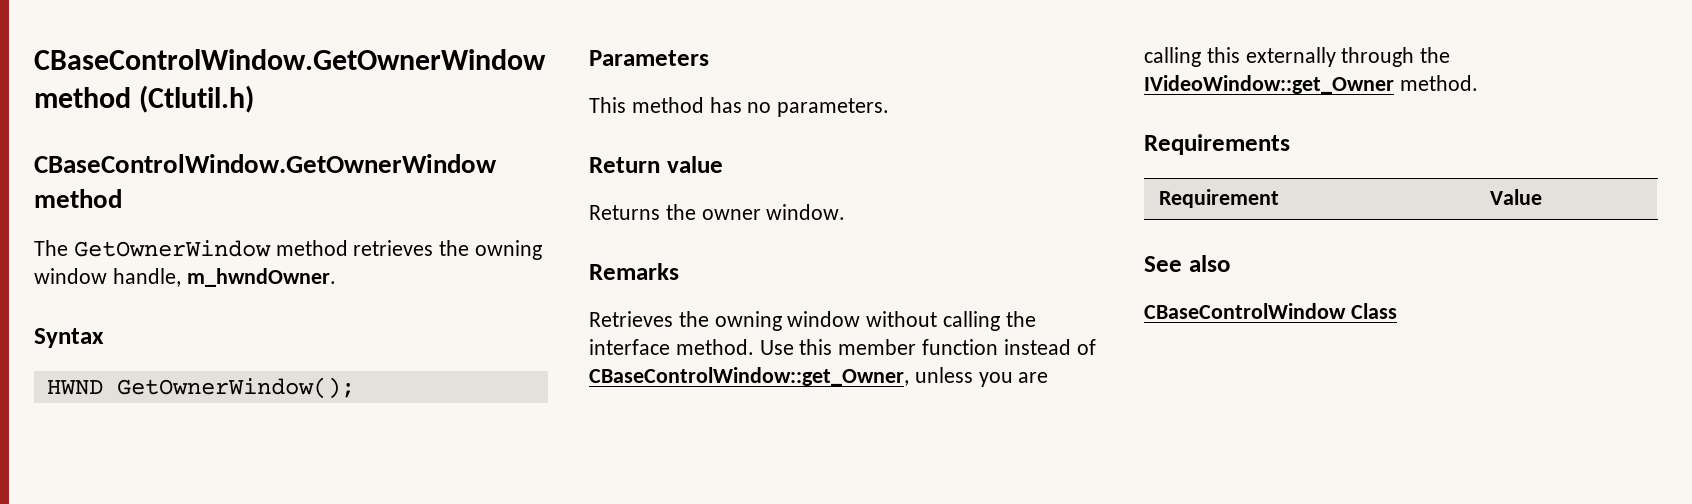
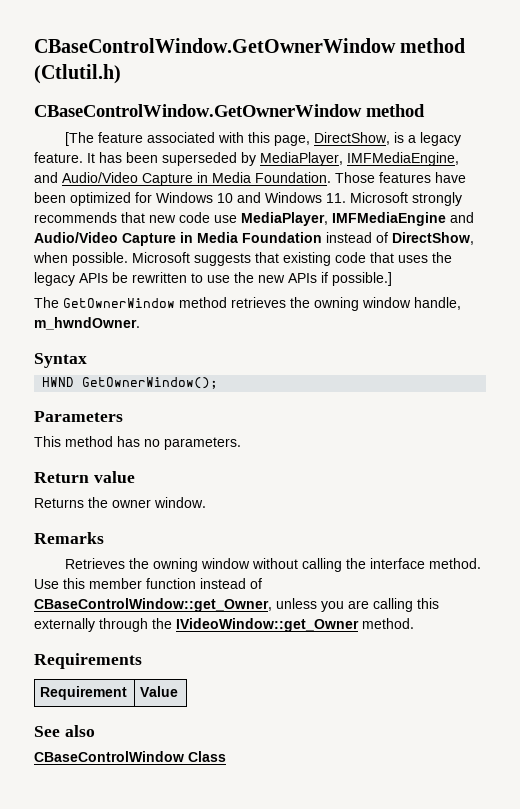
+ [The feature associated with this page, DirectShow, is a legacy feature. It has been superseded by MediaPlayer, IMFMediaEngine, and Audio/Video Capture in Media Foundation. Those features have been optimized for Windows 10 and Windows 11. Microsoft strongly recommends that new code use MediaPlayer, IMFMediaEngine and Audio/Video Capture in Media Foundation instead of DirectShow, when possible. Microsoft suggests that existing code that uses the legacy APIs be rewritten to use the new APIs if possible.]

